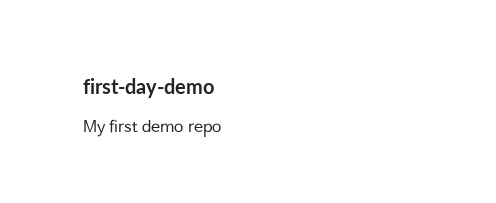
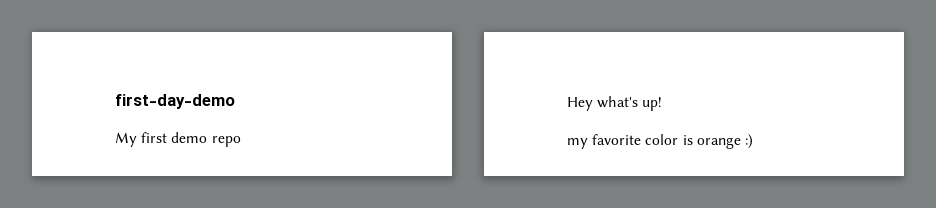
+ Hey what's up!
+ my favorite color is orange :)

